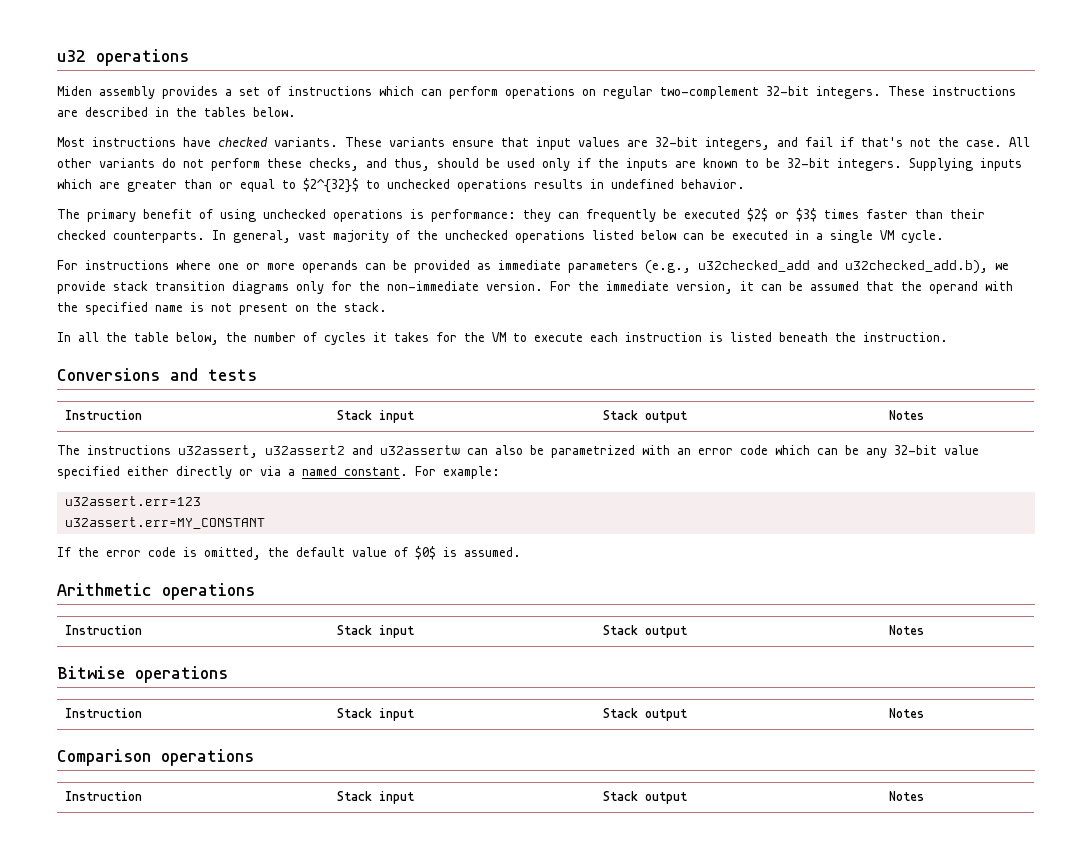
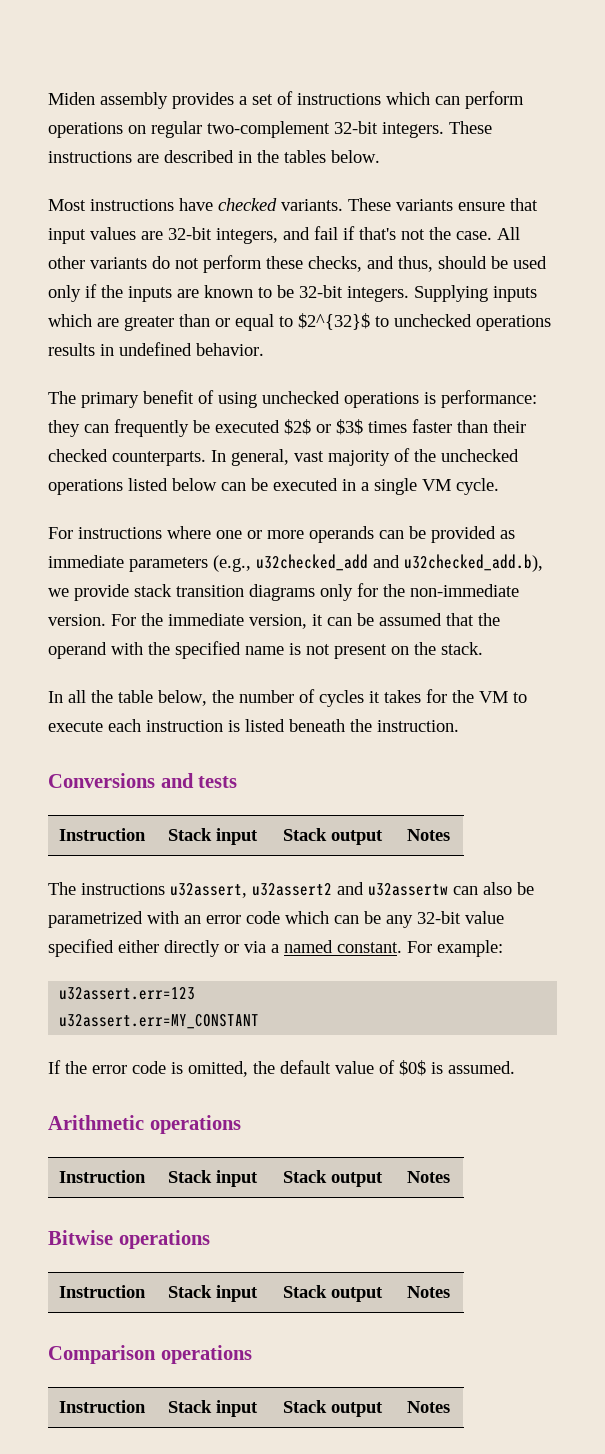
- u32 operations

